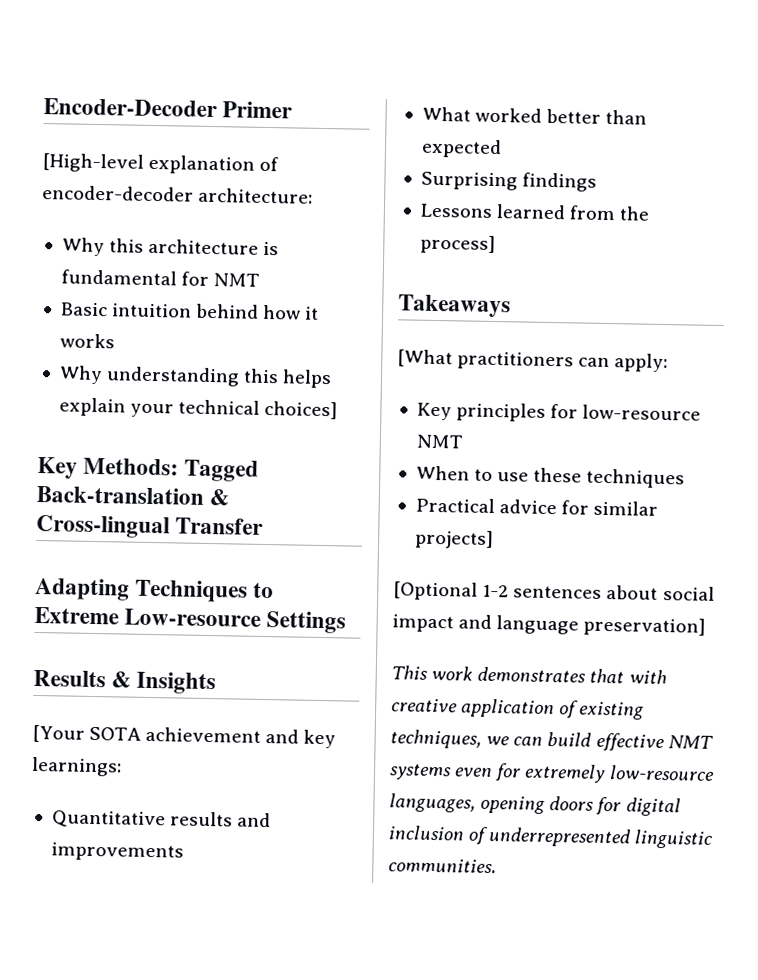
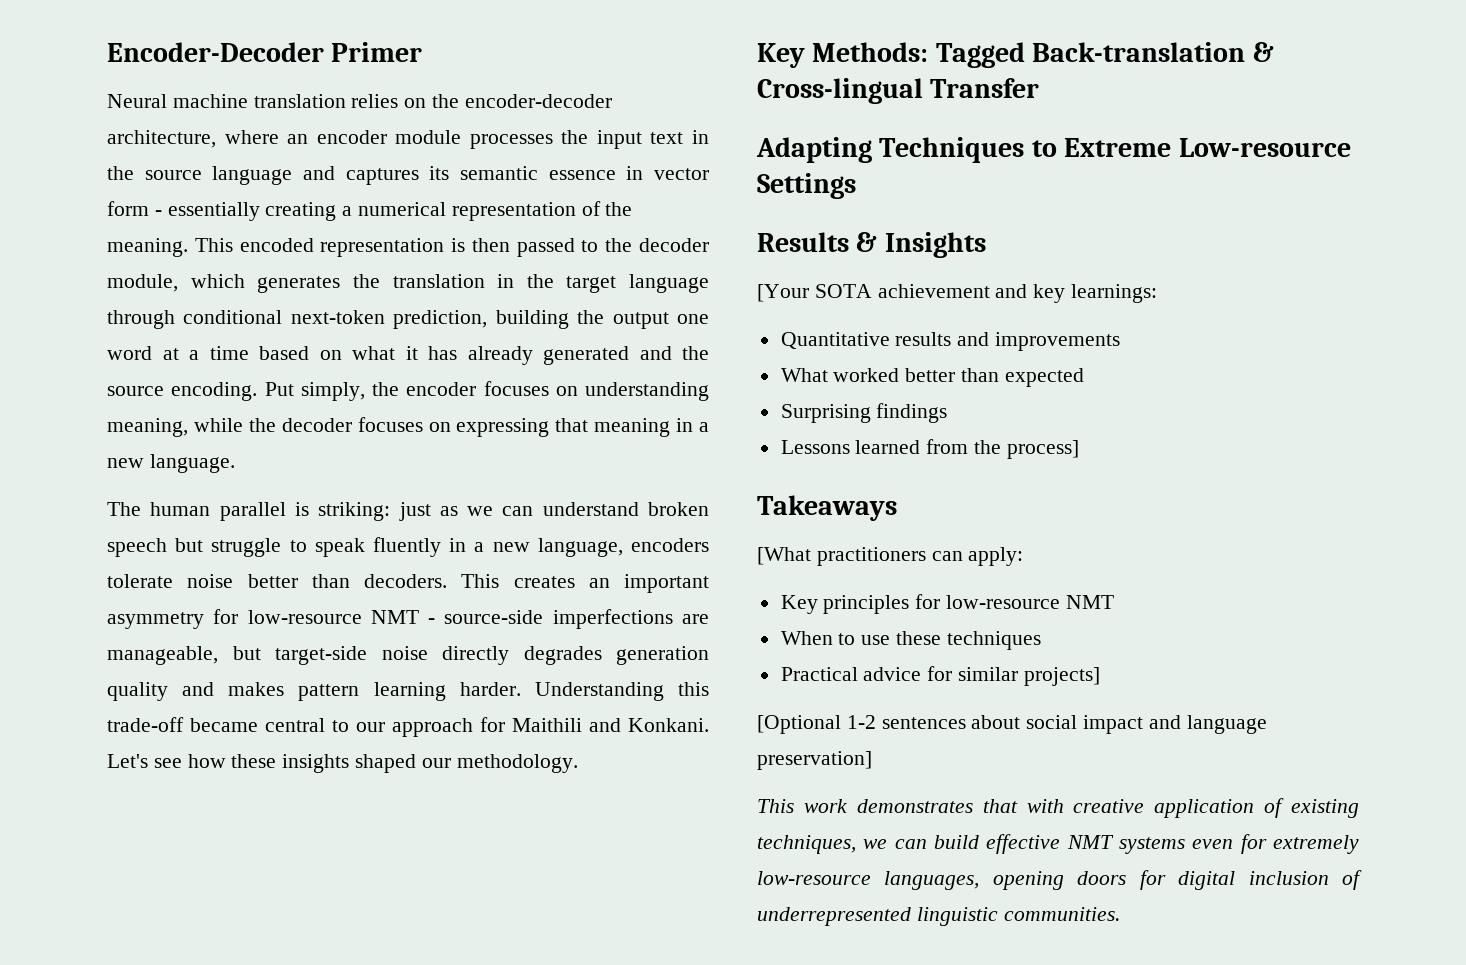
- [High-level explanation of encoder-decoder architecture:
- Why this architecture is fundamental for NMT
- Basic intuition behind how it works
- Why understanding this helps explain your technical choices]
+ Neural machine translation relies on the encoder-decoder architecture, where an encoder module processes the input text in the source language and captures its semantic essence in vector form - essentially creating a numerical representation of the meaning. This encoded representation is then passed to the decoder module, which generates the translation in the target language through conditional next-token prediction, building the output one word at a time based on what it has already generated and the source encoding. Put simply, the encoder focuses on understanding meaning, while the decoder focuses on expressing that meaning in a new language.
+ The human parallel is striking: just as we can understand broken speech but struggle to speak fluently in a new language, encoders tolerate noise better than decoders. This creates an important asymmetry for low-resource NMT - source-side imperfections are manageable, but target-side noise directly degrades generation quality and makes pattern learning harder. Understanding this trade-off became central to our approach for Maithili and Konkani. Let's see how these insights shaped our methodology.

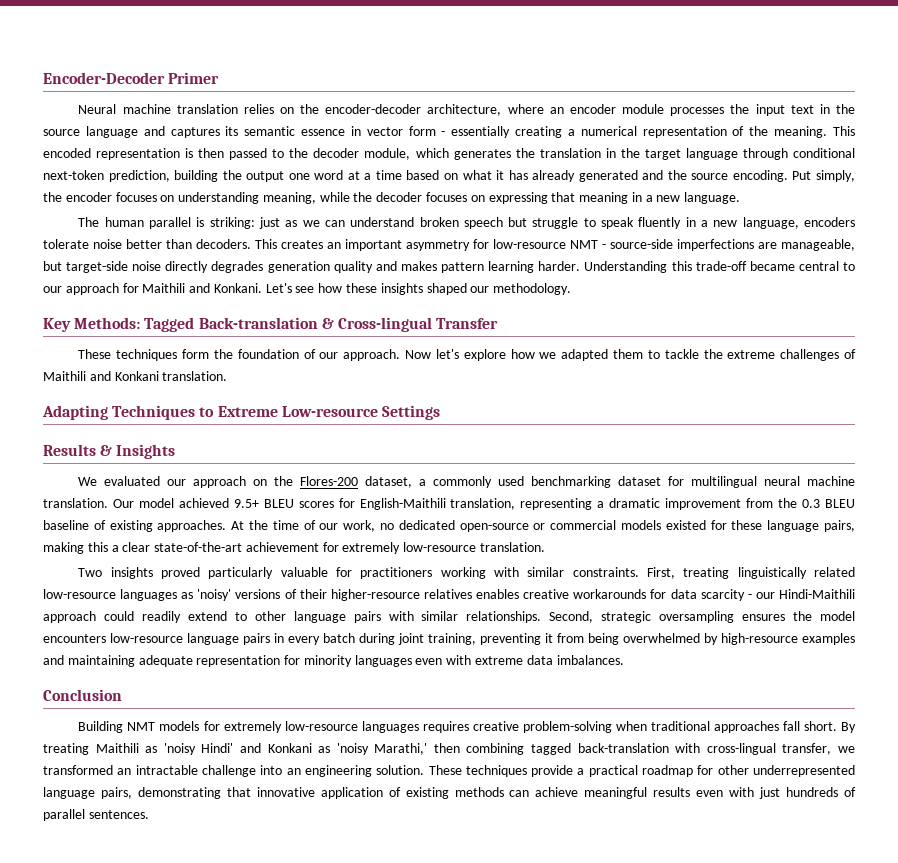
+ These techniques form the foundation of our approach. Now let's explore how we adapted them to tackle the extreme challenges of Maithili and Konkani translation.
- [Your SOTA achievement and key learnings:
- Quantitative results and improvements
- What worked better than expected
- Surprising findings
- Lessons learned from the process]
- Takeaways
- [What practitioners can apply:
- Key principles for low-resource NMT
- When to use these techniques
- Practical advice for similar projects]
- [Optional 1-2 sentences about social impact and language preservation]
- This work demonstrates that with creative application of existing techniques, we can build effective NMT systems even for extremely low-resource languages, opening doors for digital inclusion of underrepresented linguistic communities.
+ We evaluated our approach on the Flores-200 dataset, a commonly used benchmarking dataset for multilingual neural machine translation. Our model achieved 9.5+ BLEU scores for English-Maithili translation, representing a dramatic improvement from the 0.3 BLEU baseline of existing approaches. At the time of our work, no dedicated open-source or commercial models existed for these language pairs, making this a clear state-of-the-art achievement for extremely low-resource translation.
+ Two insights proved particularly valuable for practitioners working with similar constraints. First, treating linguistically related low-resource languages as 'noisy' versions of their higher-resource relatives enables creative workarounds for data scarcity - our Hindi-Maithili approach could readily extend to other language pairs with similar relationships. Second, strategic oversampling ensures the model encounters low-resource language pairs in every batch during joint training, preventing it from being overwhelmed by high-resource examples and maintaining adequate representation for minority languages even with extreme data imbalances.
+ Conclusion
+ Building NMT models for extremely low-resource languages requires creative problem-solving when traditional approaches fall short. By treating Maithili as 'noisy Hindi' and Konkani as 'noisy Marathi,' then combining tagged back-translation with cross-lingual transfer, we transformed an intractable challenge into an engineering solution. These techniques provide a practical roadmap for other underrepresented language pairs, demonstrating that innovative application of existing methods can achieve meaningful results even with just hundreds of parallel sentences.

